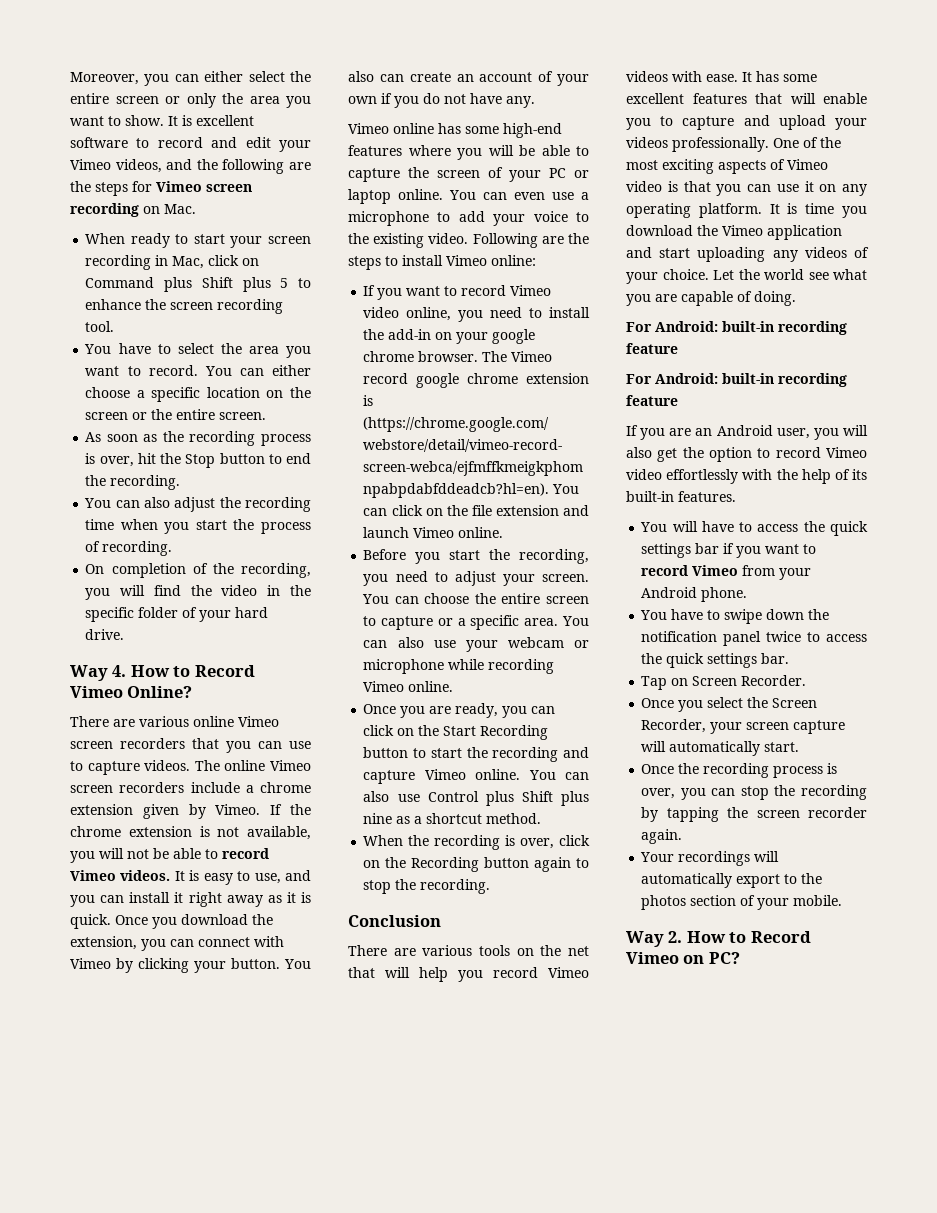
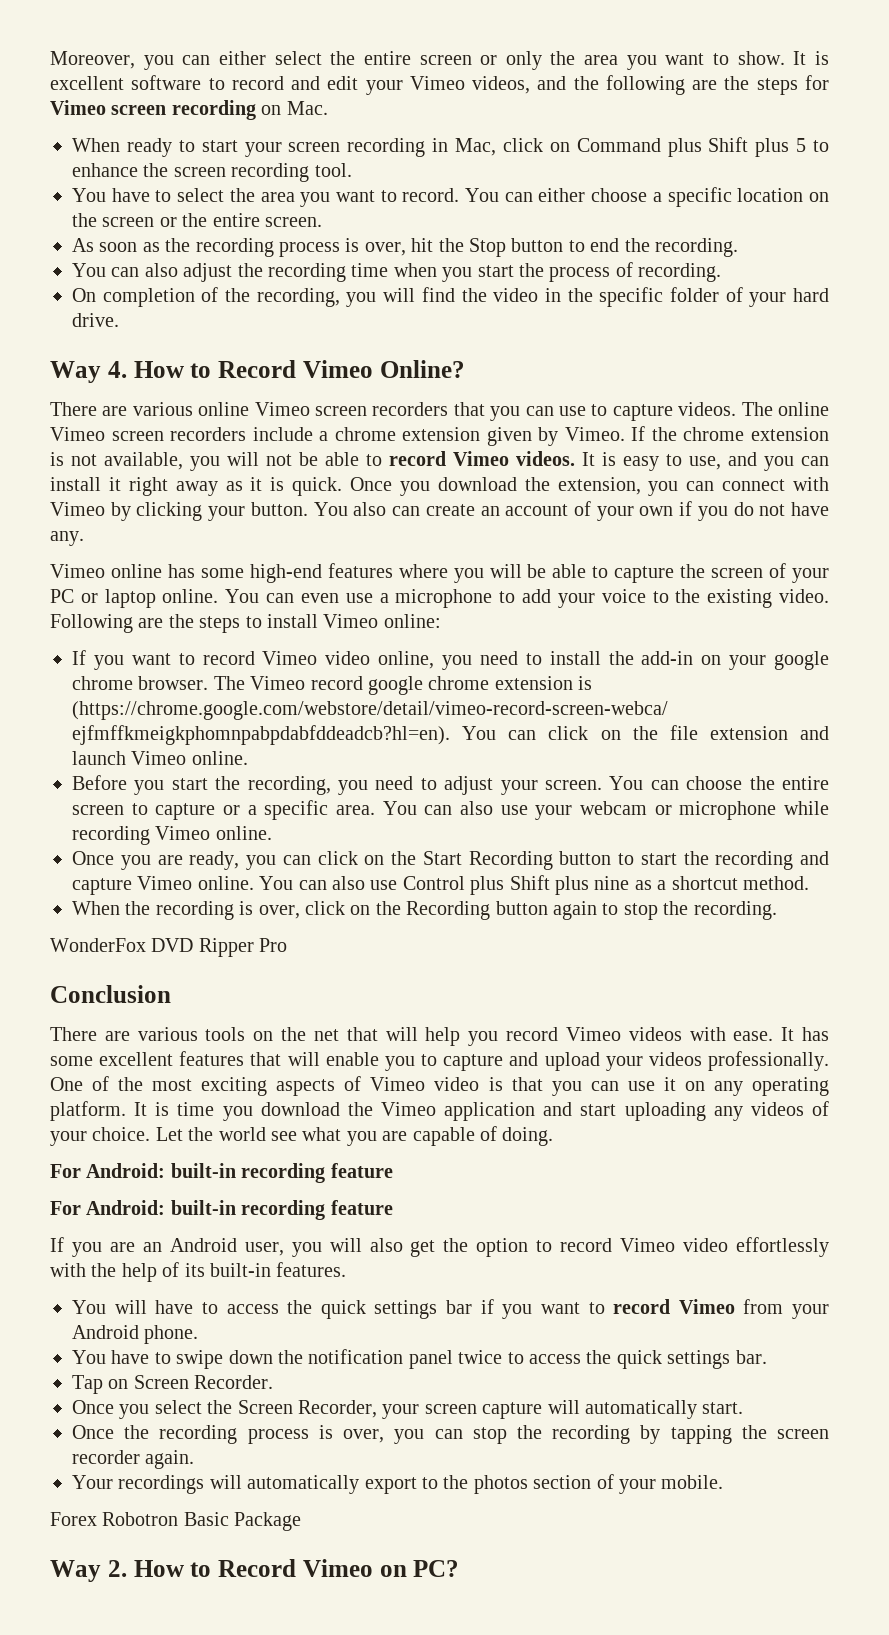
+ WonderFox DVD Ripper Pro
+ Forex Robotron Basic Package

